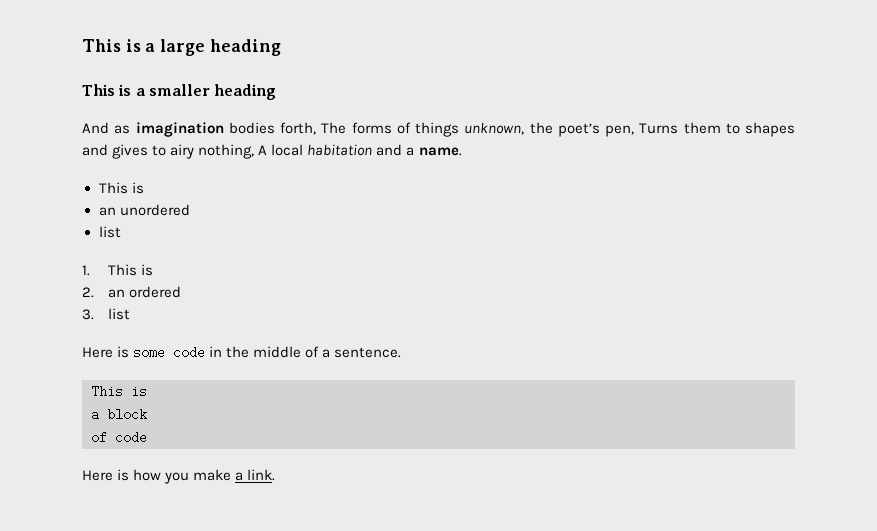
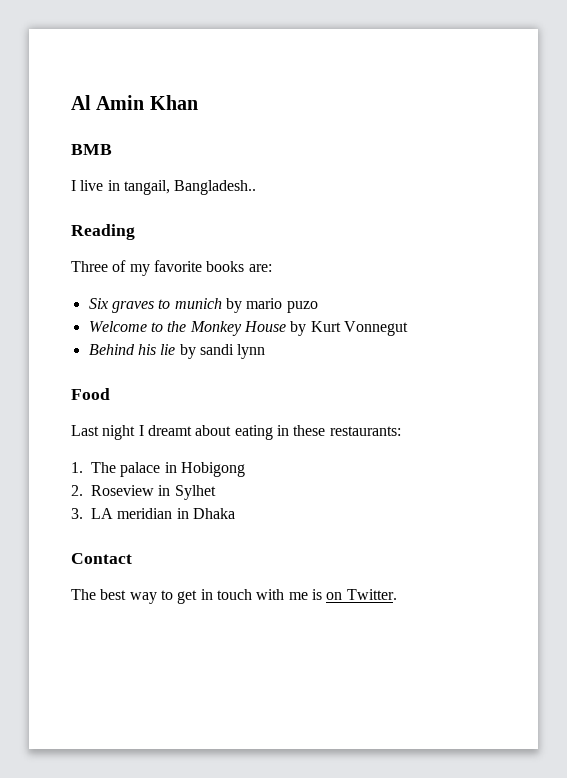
- This is a large heading
- This is a smaller heading
- And as imagination bodies forth, The forms of things unknown, the poet’s pen, Turns them to shapes and gives to airy nothing, A local habitation and a name.
- This is
- an unordered
- list
- 1. This is
- 2. an ordered
- 3. list
- Here is some code in the middle of a sentence.
- This is
- a block
- of code
- Here is how you make a link.
+ Al Amin Khan
+ BMB
+ I live in tangail, Bangladesh..
+ Reading
+ Three of my favorite books are:
+ Six graves to munich by mario puzo
+ Welcome to the Monkey House by Kurt Vonnegut
+ Behind his lie by sandi lynn
+ Food
+ Last night I dreamt about eating in these restaurants:
+ 1. The palace in Hobigong
+ 2. Roseview in Sylhet
+ 3. LA meridian in Dhaka
+ Contact
+ The best way to get in touch with me is on Twitter.

